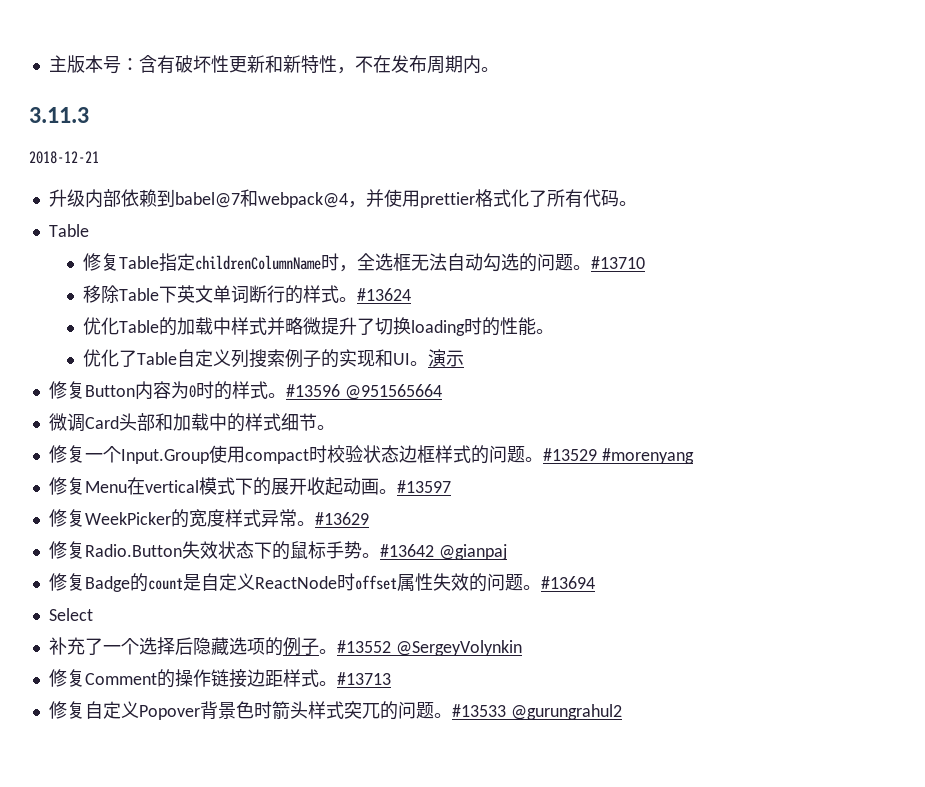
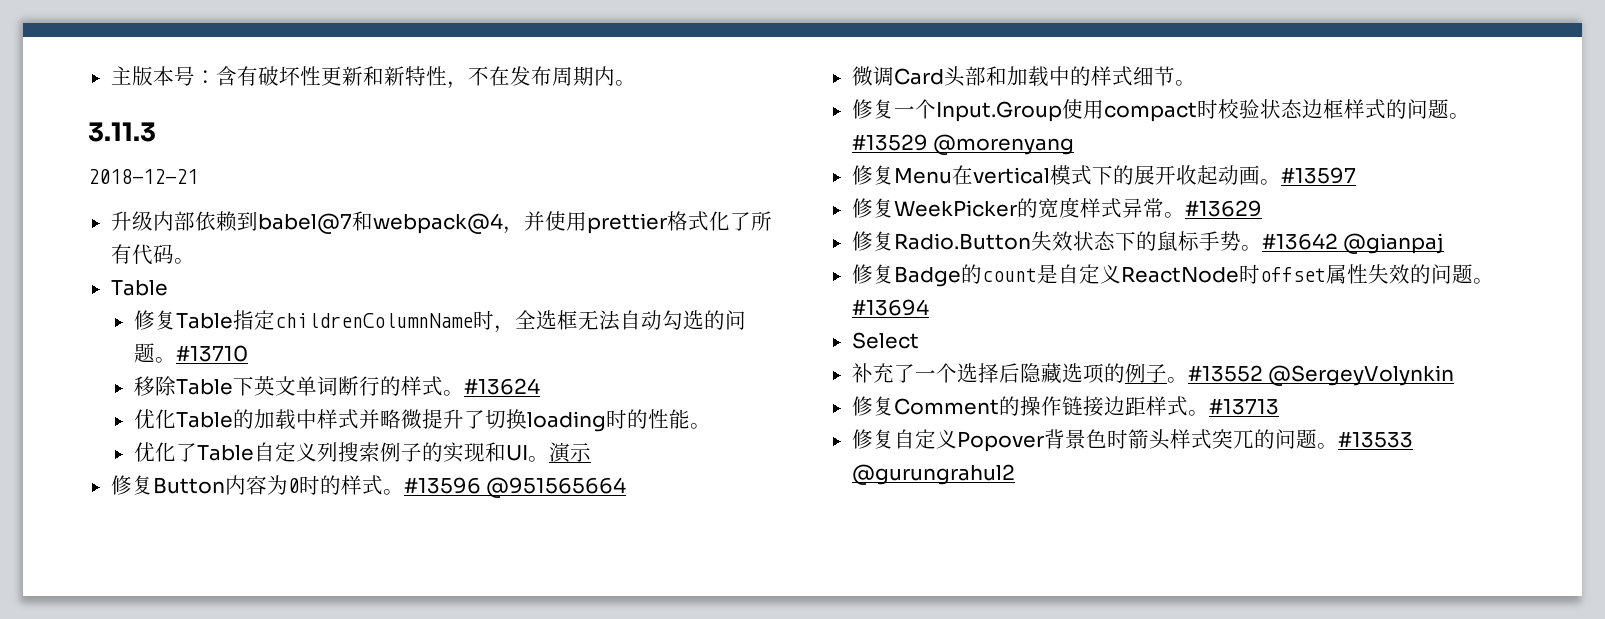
- #13529 #morenyang
+ #13529 @morenyang

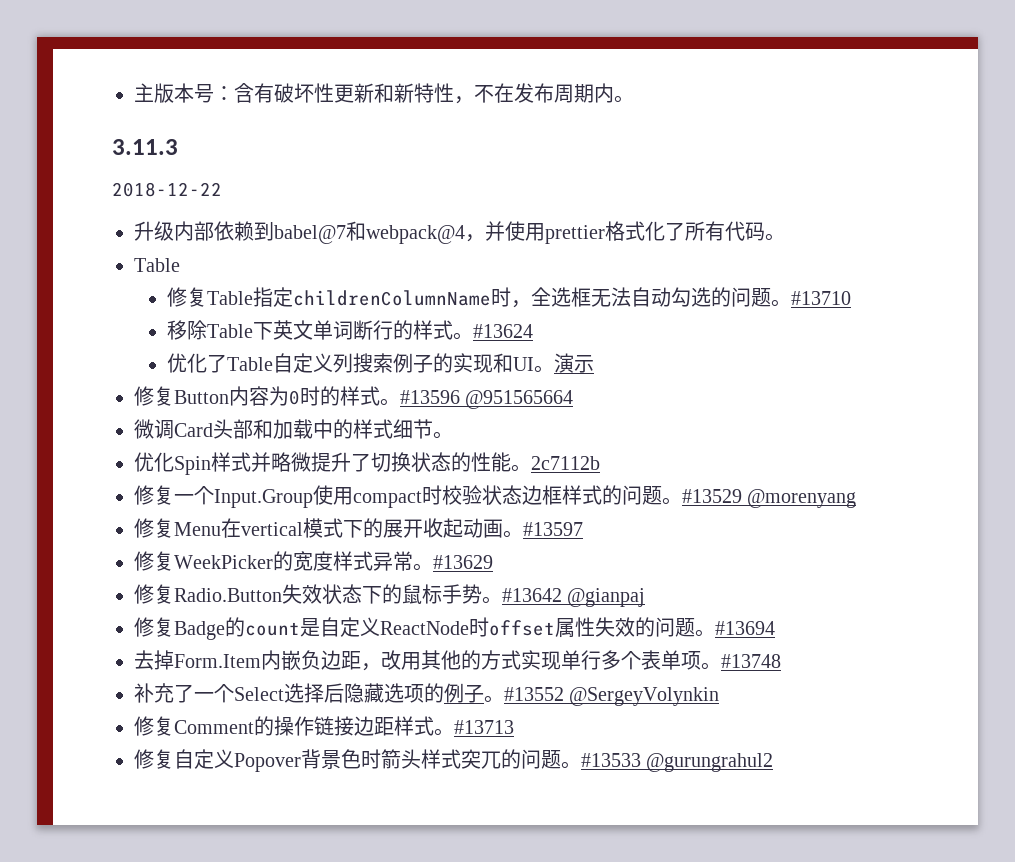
- 2018-12-21
+ 2018-12-22
- 优化Table的加载中样式并略微提升了切换loading时的性能。
+ 优化Spin样式并略微提升了切换状态的性能。2c7112b
- Select
+ 去掉Form.Item内嵌负边距，改用其他的方式实现单行多个表单项。#13748
- 补充了一个选择后隐藏选项的例子。
+ 补充了一个Select选择后隐藏选项的例子。

